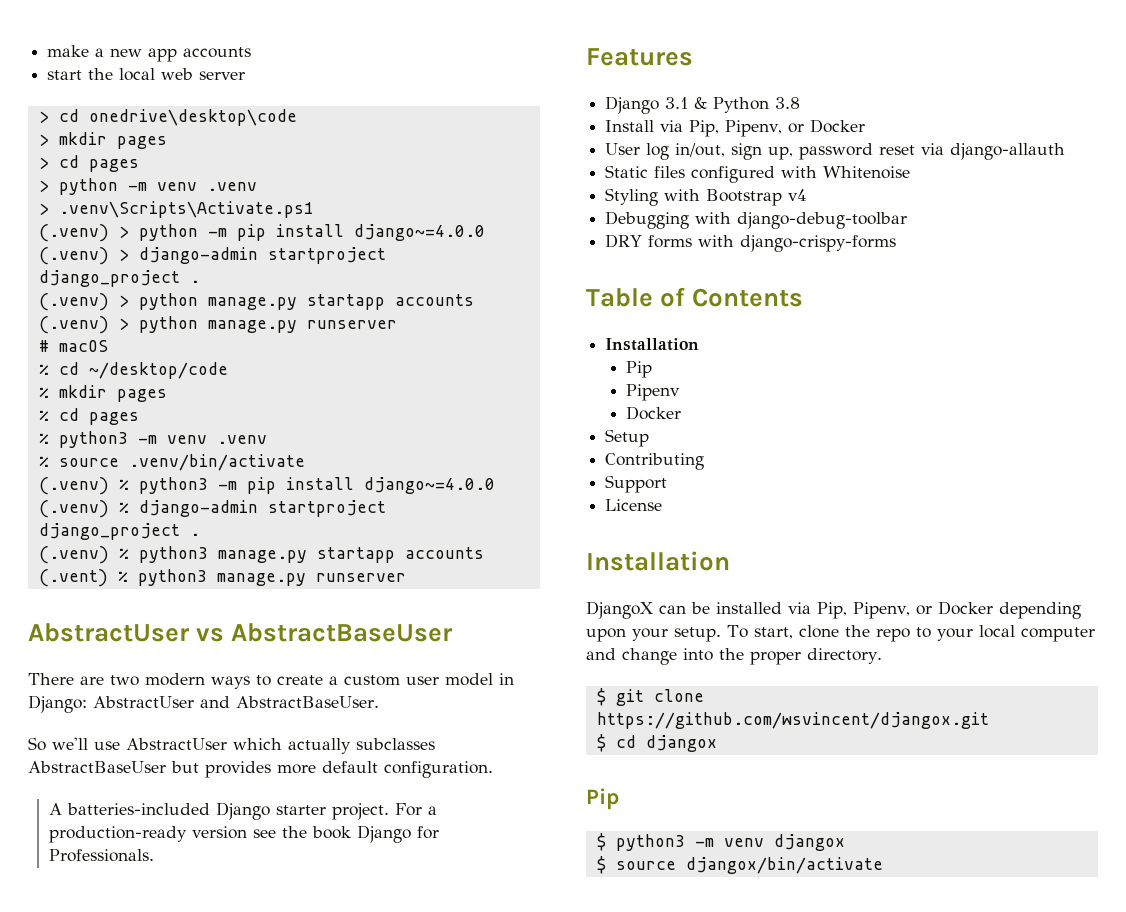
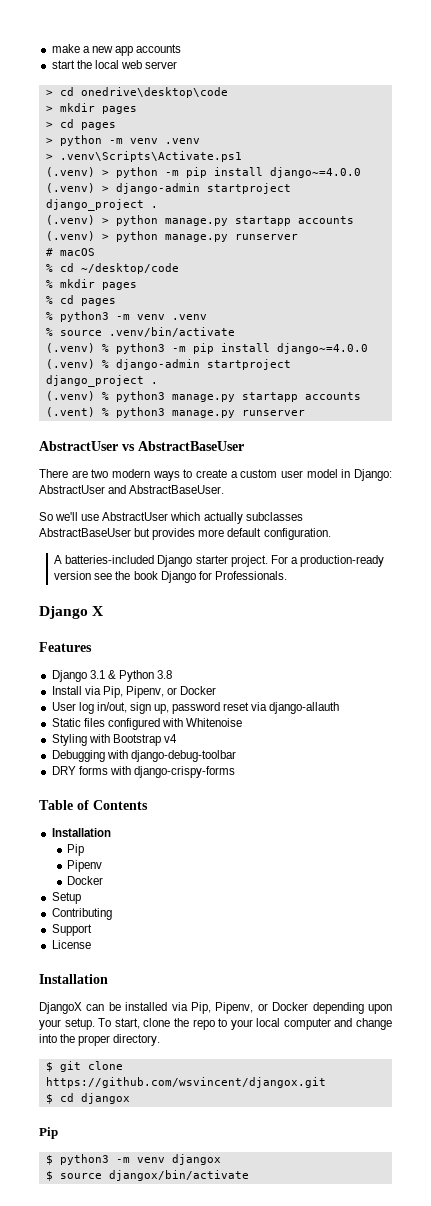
+ Django X

